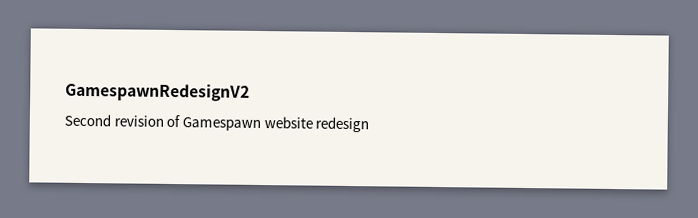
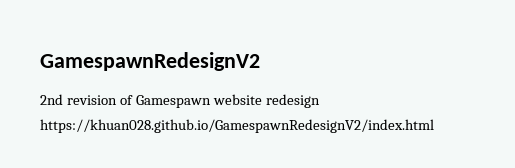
- Second revision of Gamespawn website redesign
+ 2nd revision of Gamespawn website redesign https://khuan028.github.io/GamespawnRedesignV2/index.html

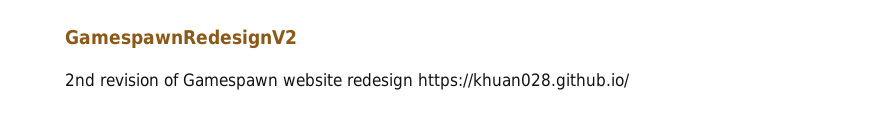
- 2nd revision of Gamespawn website redesign https://khuan028.github.io/GamespawnRedesignV2/index.html
+ 2nd revision of Gamespawn website redesign https://khuan028.github.io/

